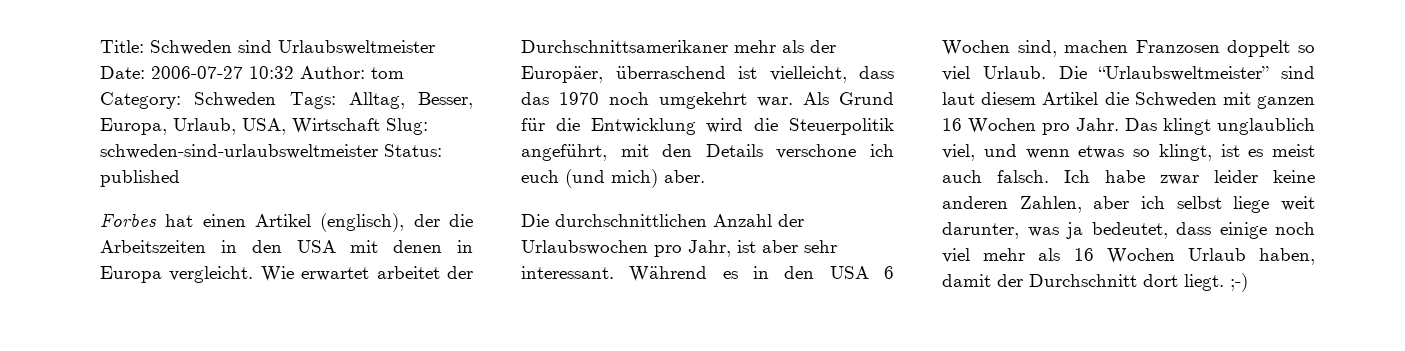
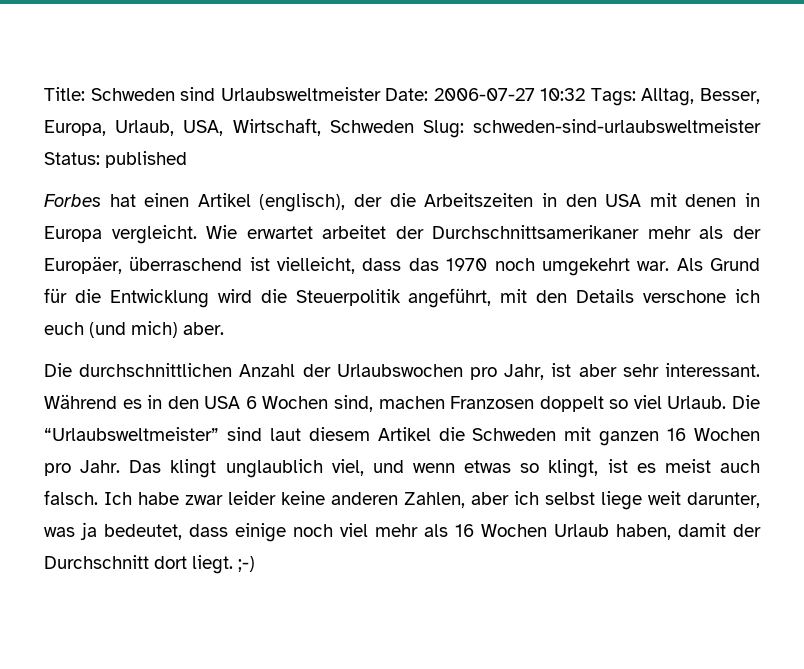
- Title: Schweden sind Urlaubsweltmeister Date: 2006-07-27 10:32 Author: tom Category: Schweden Tags: Alltag, Besser, Europa, Urlaub, USA, Wirtschaft Slug: schweden-sind-urlaubsweltmeister Status: published
+ Title: Schweden sind Urlaubsweltmeister Date: 2006-07-27 10:32 Tags: Alltag, Besser, Europa, Urlaub, USA, Wirtschaft, Schweden Slug: schweden-sind-urlaubsweltmeister Status: published

